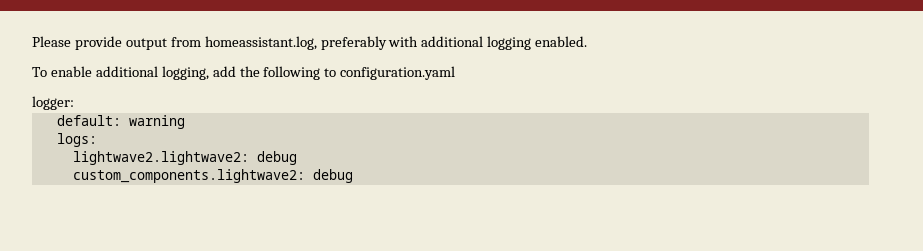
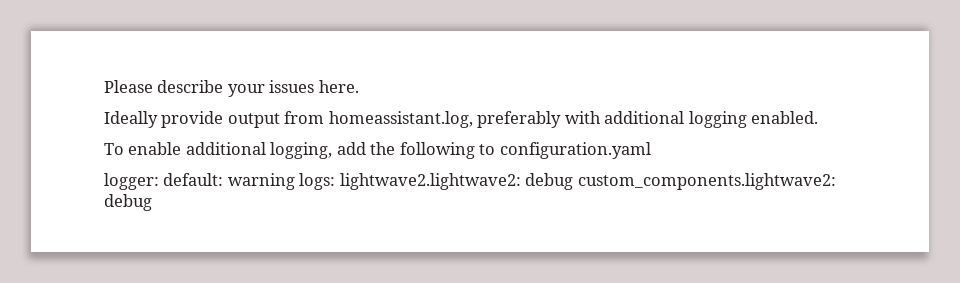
- Please provide output from homeassistant.log, preferably with additional logging enabled.
+ Please describe your issues here.
+ Ideally provide output from homeassistant.log, preferably with additional logging enabled.
- logger:
- default: warning
- logs:
- lightwave2.lightwave2: debug
- custom_components.lightwave2: debug
+ logger: default: warning logs: lightwave2.lightwave2: debug custom_components.lightwave2: debug

